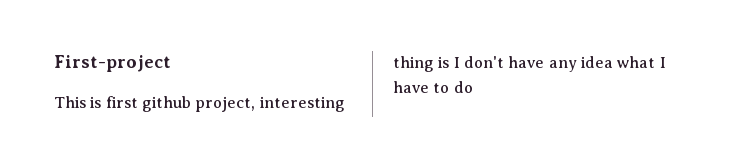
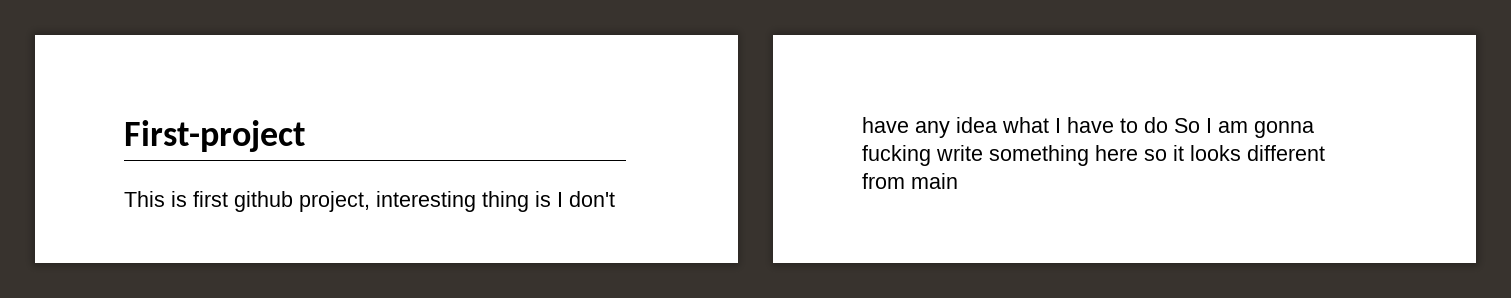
- This is first github project, interesting thing is I don't have any idea what I have to do
+ This is first github project, interesting thing is I don't have any idea what I have to do So I am gonna fucking write something here so it looks different from main

